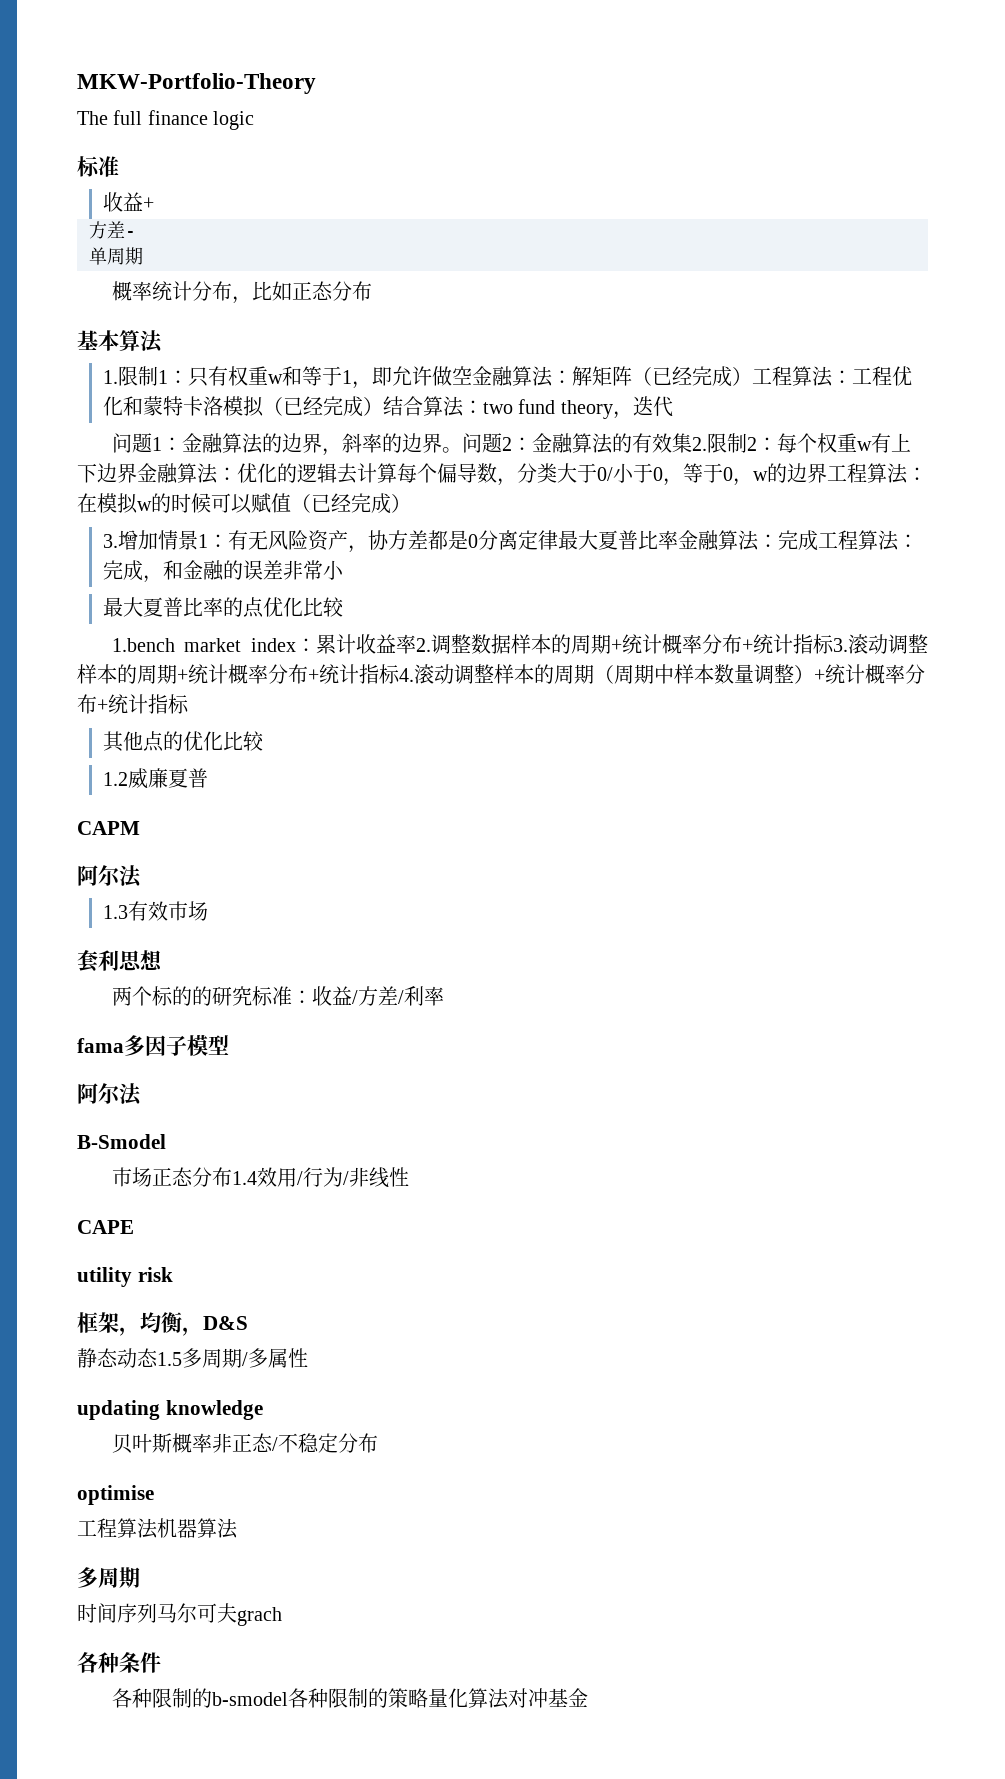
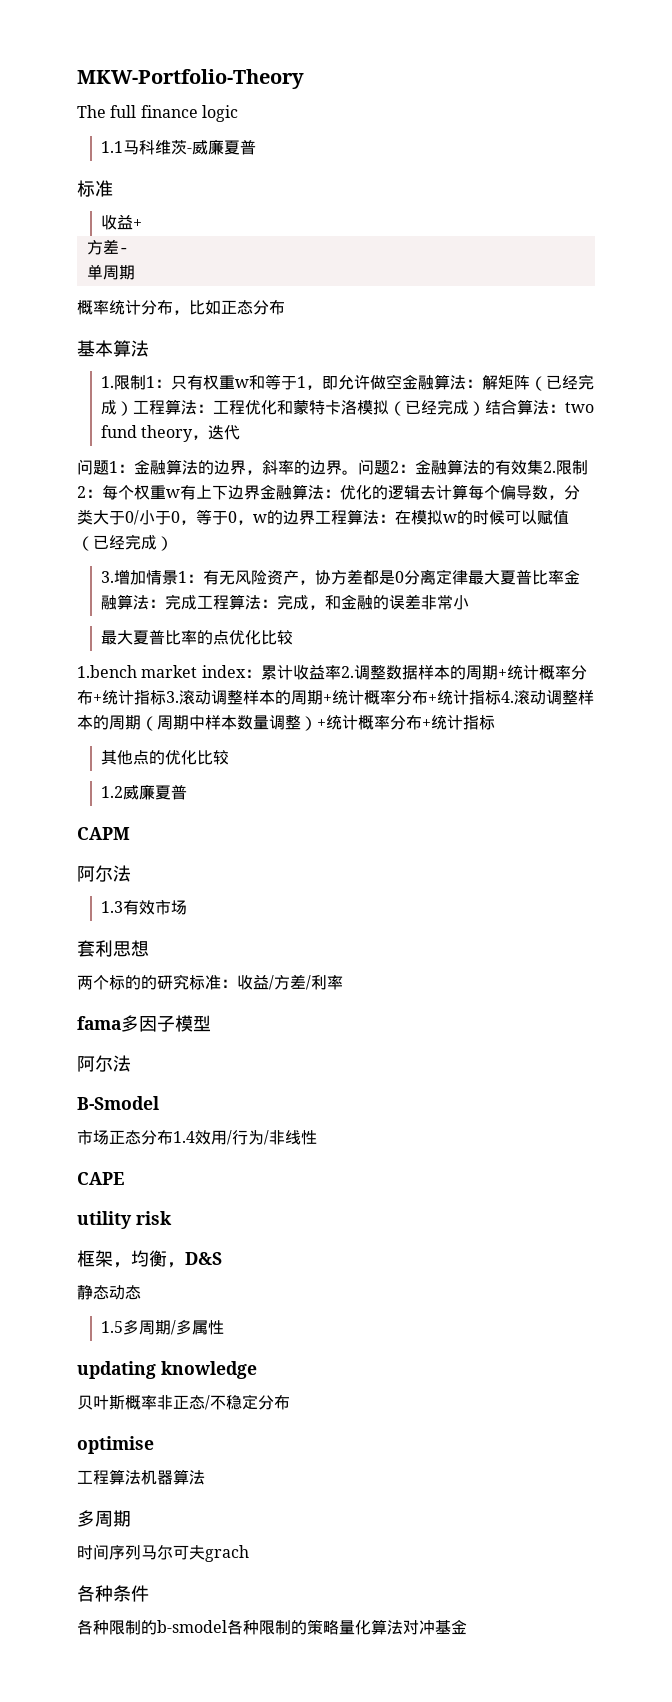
+ 1.1马科维茨-威廉夏普
- 静态动态1.5多周期/多属性
+ 静态动态
+ 1.5多周期/多属性

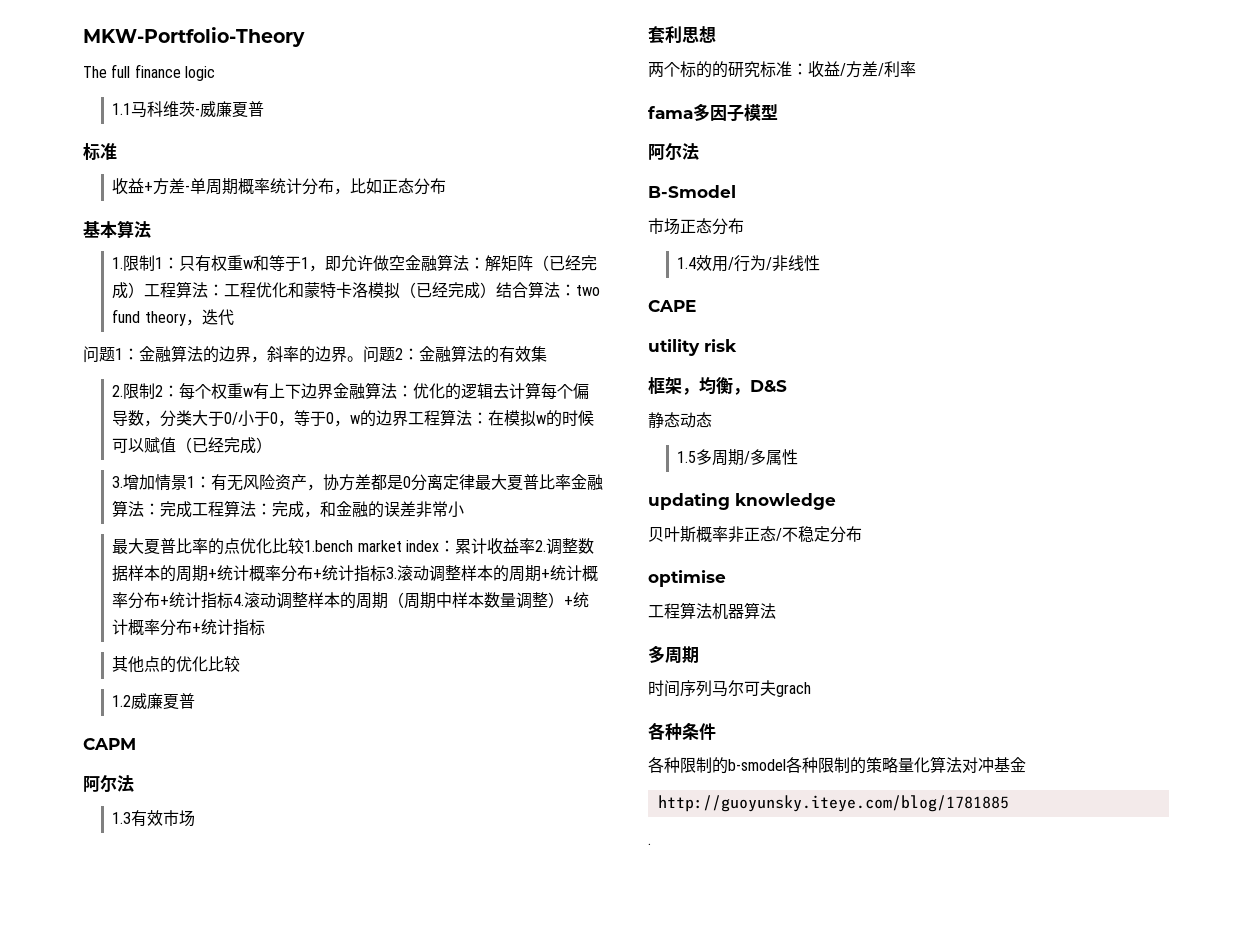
- 收益+
- 方差-
- 单周期
- 概率统计分布，比如正态分布
+ 收益+方差-单周期概率统计分布，比如正态分布
- 问题2：金融算法的有效集2.限制2：每个权重w有上下边界金融算法：优化的逻辑去计算每个偏导数，分类大于0/小于0，等于0，w的边界工程算法：在模拟w的时候可以赋值（已经完成）
+ 问题2：金融算法的有效集
+ 2.限制2：每个权重w有上下边界金融算法：优化的逻辑去计算每个偏导数，分类大于0/小于0，等于0，w的边界工程算法：在模拟w的时候可以赋值（已经完成）
- 最大夏普比率的点优化比较
- 1.bench market index：累计收益率2.调整数据样本的周期+统计概率分布+统计指标3.滚动调整样本的周期+统计概率分布+统计指标4.滚动调整样本的周期（周期中样本数量调整）+统计概率分布+统计指标
+ 最大夏普比率的点优化比较1.bench market index：累计收益率2.调整数据样本的周期+统计概率分布+统计指标3.滚动调整样本的周期+统计概率分布+统计指标4.滚动调整样本的周期（周期中样本数量调整）+统计概率分布+统计指标
- 市场正态分布1.4效用/行为/非线性
+ 市场正态分布
+ 1.4效用/行为/非线性
+ http://guoyunsky.iteye.com/blog/1781885
+ .

